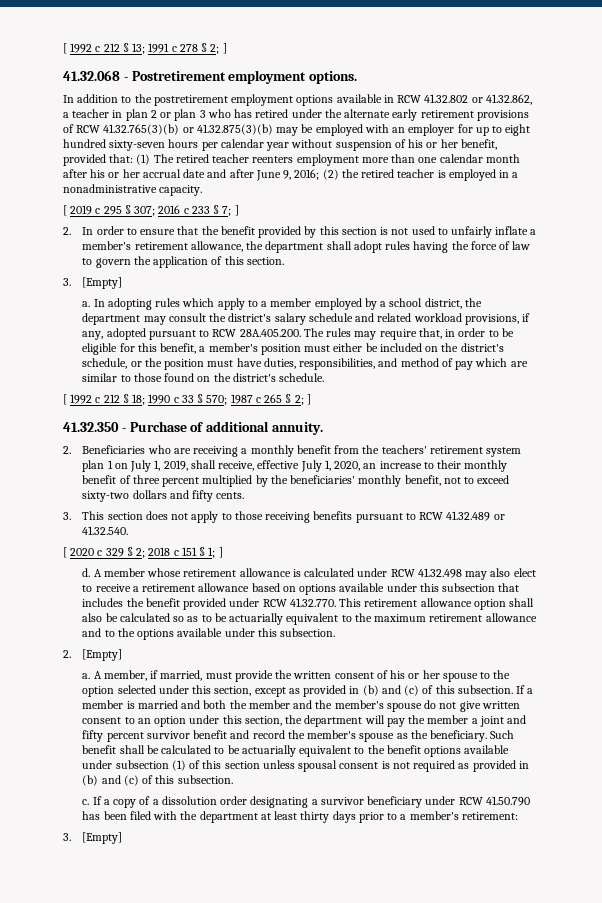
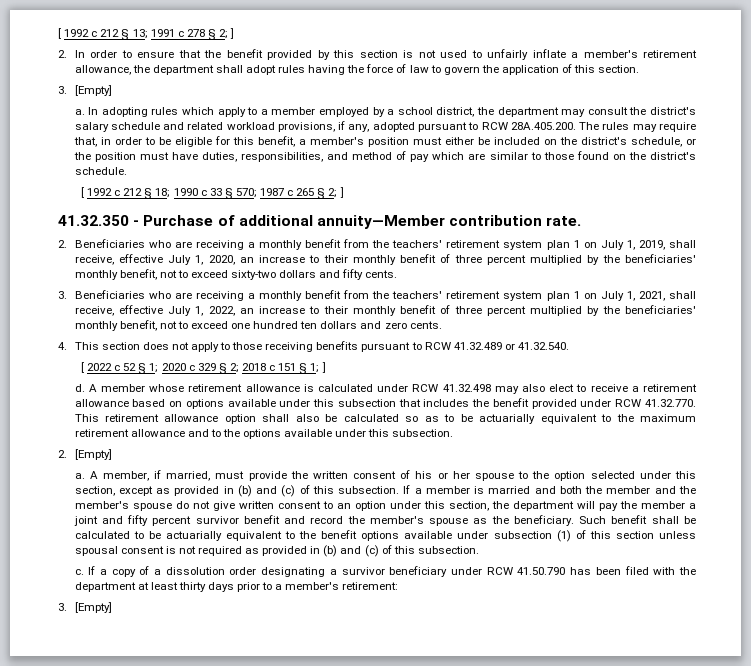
- 41.32.068 - Postretirement employment options.
- In addition to the postretirement employment options available in RCW 41.32.802 or 41.32.862, a teacher in plan 2 or plan 3 who has retired under the alternate early retirement provisions of RCW 41.32.765(3)(b) or 41.32.875(3)(b) may be employed with an employer for up to eight hundred sixty-seven hours per calendar year without suspension of his or her benefit, provided that: (1) The retired teacher reenters employment more than one calendar month after his or her accrual date and after June 9, 2016; (2) the retired teacher is employed in a nonadministrative capacity.
- [ 2019 c 295 § 307; 2016 c 233 § 7; ]
- 41.32.350 - Purchase of additional annuity.
+ 41.32.350 - Purchase of additional annuity—Member contribution rate.
- 3. This section does not apply to those receiving benefits pursuant to RCW 41.32.489 or 41.32.540.
+ 3. Beneficiaries who are receiving a monthly benefit from the teachers' retirement system plan 1 on July 1, 2021, shall receive, effective July 1, 2022, an increase to their monthly benefit of three percent multiplied by the beneficiaries' monthly benefit, not to exceed one hundred ten dollars and zero cents.
+ 4. This section does not apply to those receiving benefits pursuant to RCW 41.32.489 or 41.32.540.
- [ 2020 c 329 § 2; 2018 c 151 § 1; ]
+ [ 2022 c 52 § 1; 2020 c 329 § 2; 2018 c 151 § 1; ]

